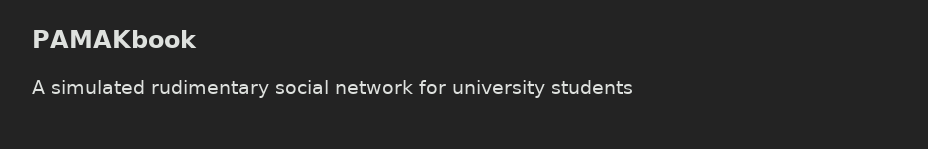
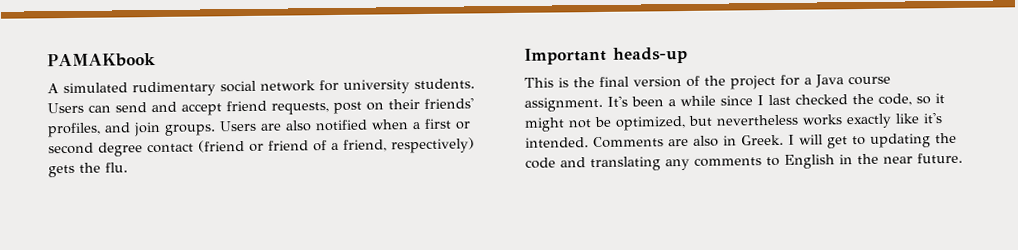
- A simulated rudimentary social network for university students
+ A simulated rudimentary social network for university students. Users can send and accept friend requests, post on their friends' profiles, and join groups. Users are also notified when a first or second degree contact (friend or friend of a friend, respectively) gets the flu.
+ Important heads-up
+ This is the final version of the project for a Java course assignment. It's been a while since I last checked the code, so it might not be optimized, but nevertheless works exactly like it's intended. Comments are also in Greek. I will get to updating the code and translating any comments to English in the near future.

